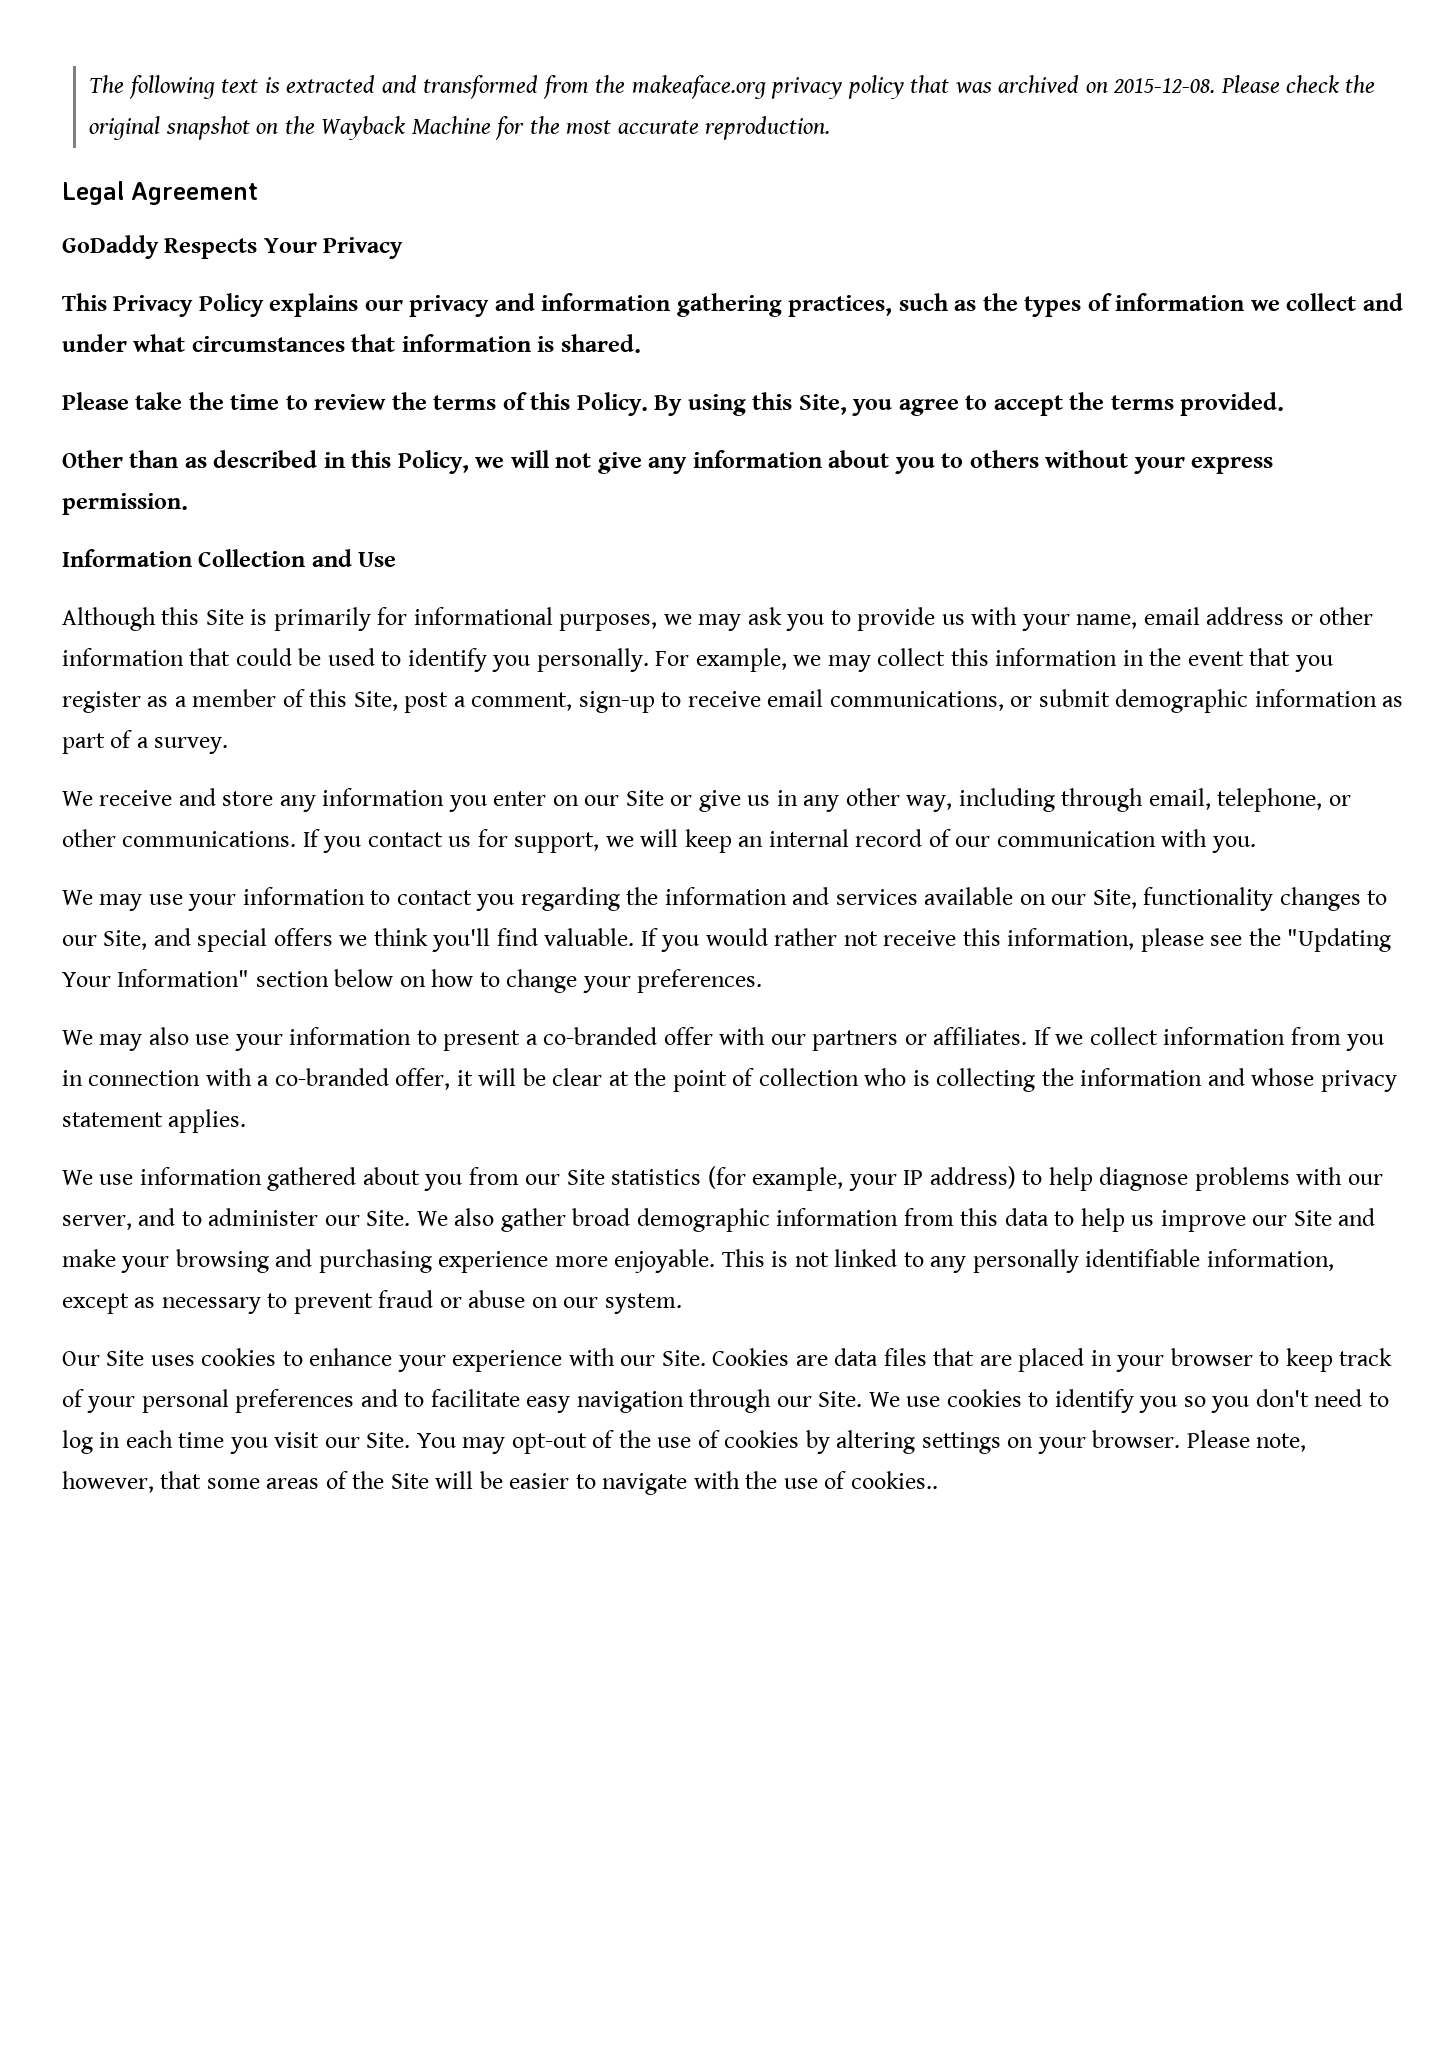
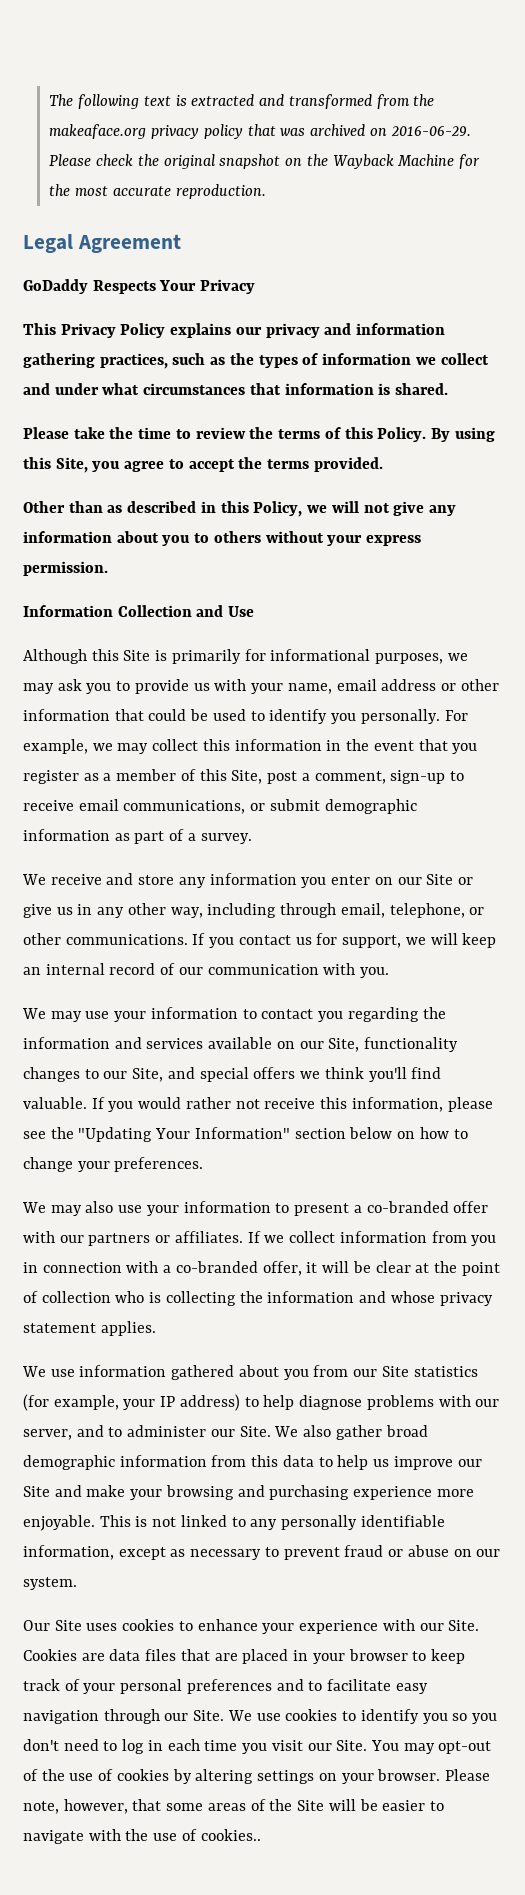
- The following text is extracted and transformed from the makeaface.org privacy policy that was archived on 2015-12-08.
+ The following text is extracted and transformed from the makeaface.org privacy policy that was archived on 2016-06-29.

